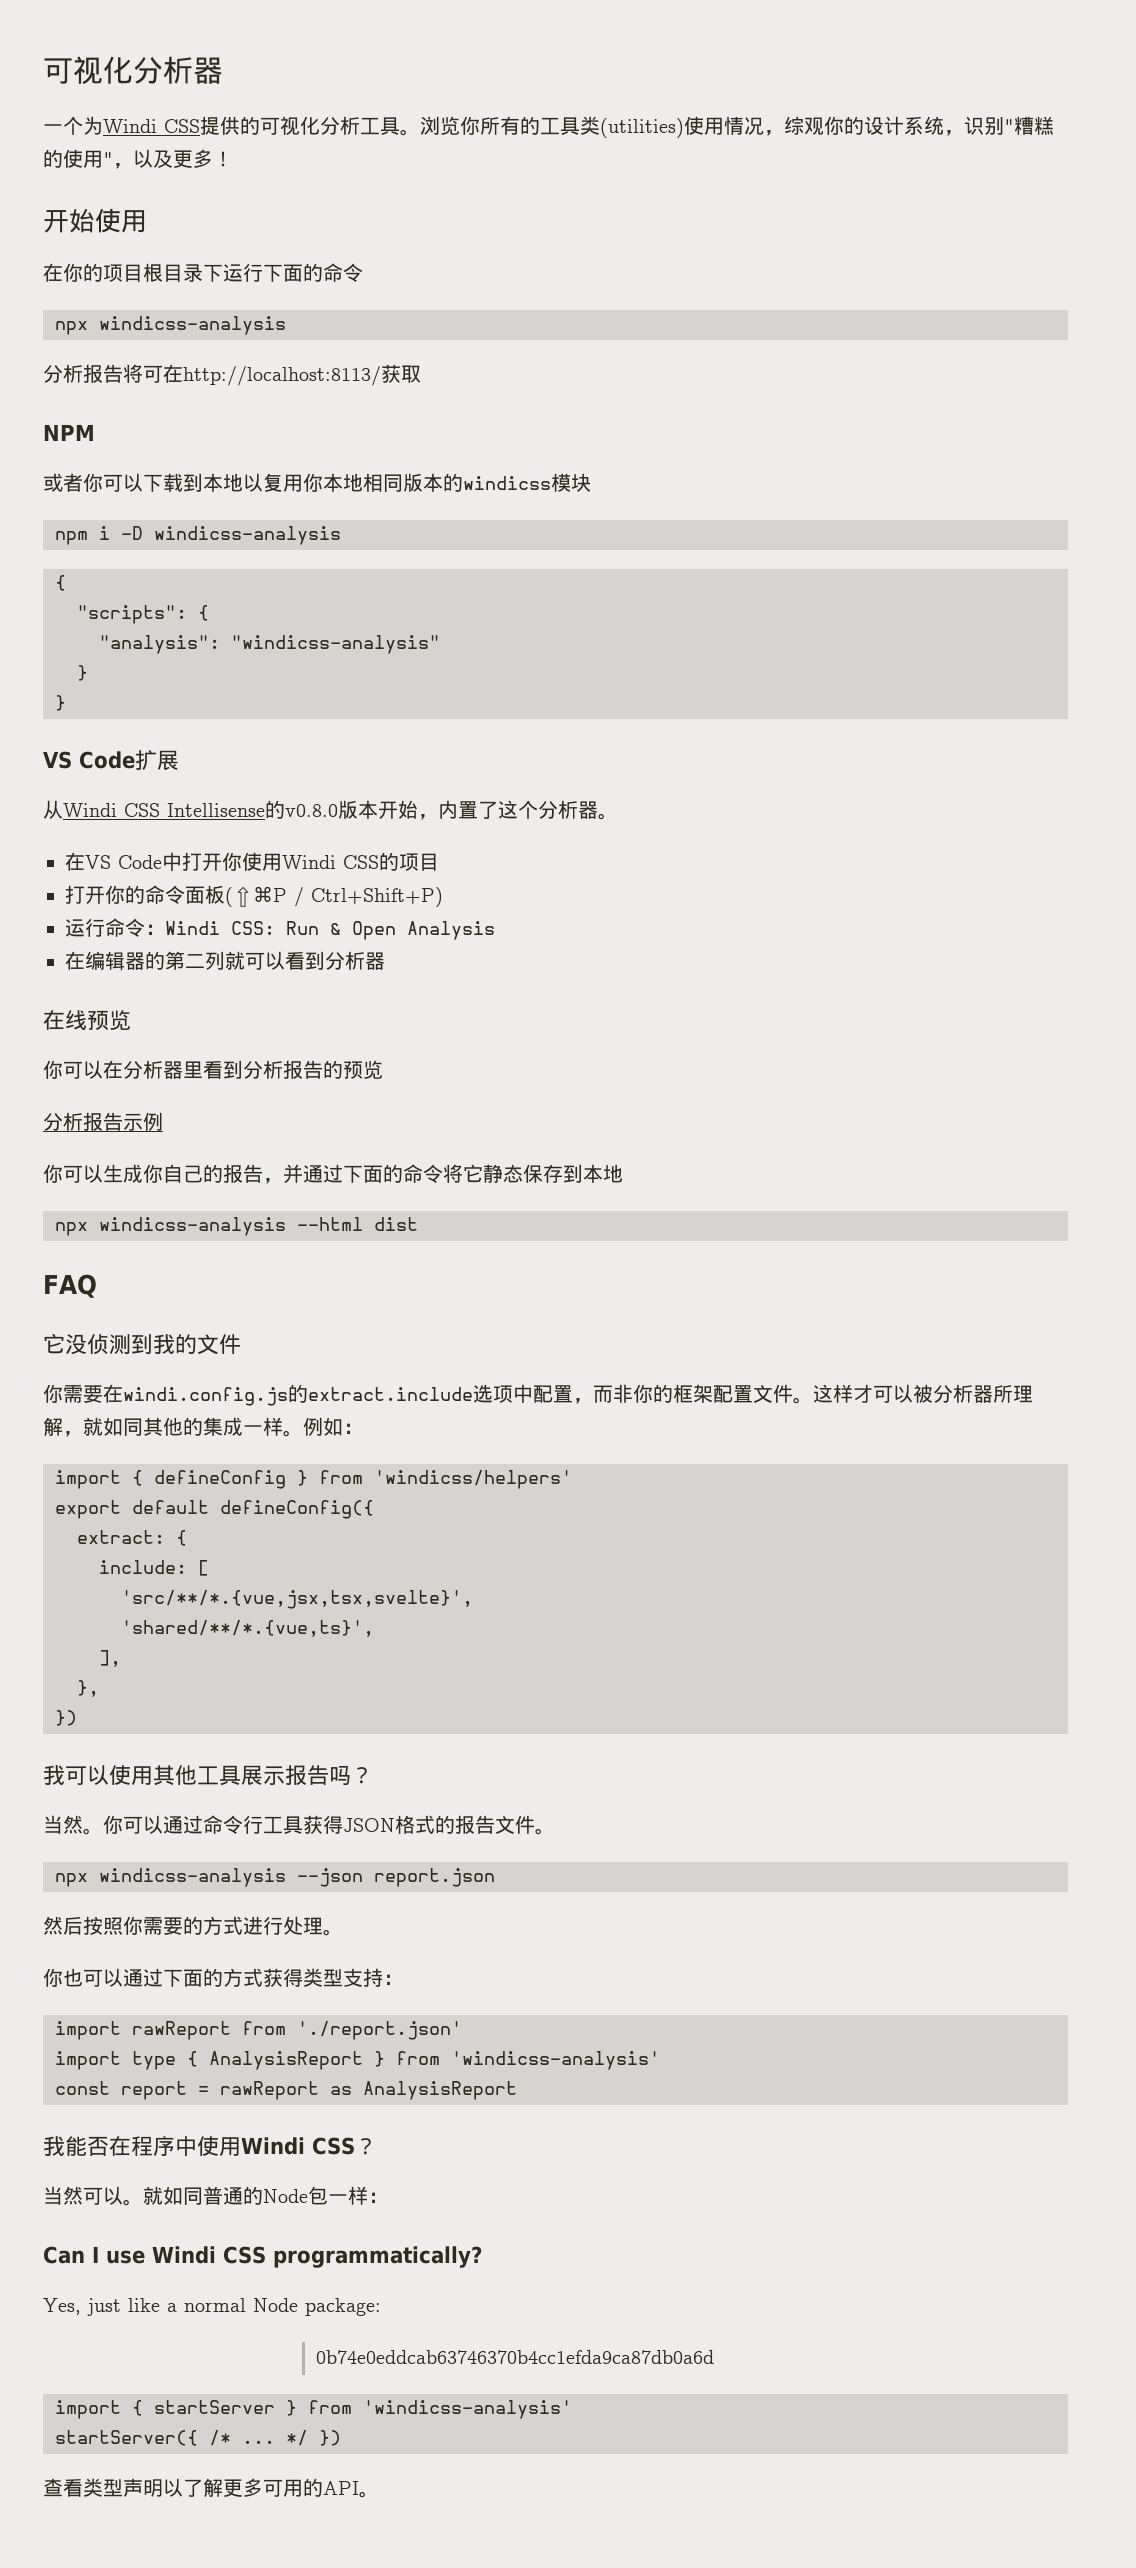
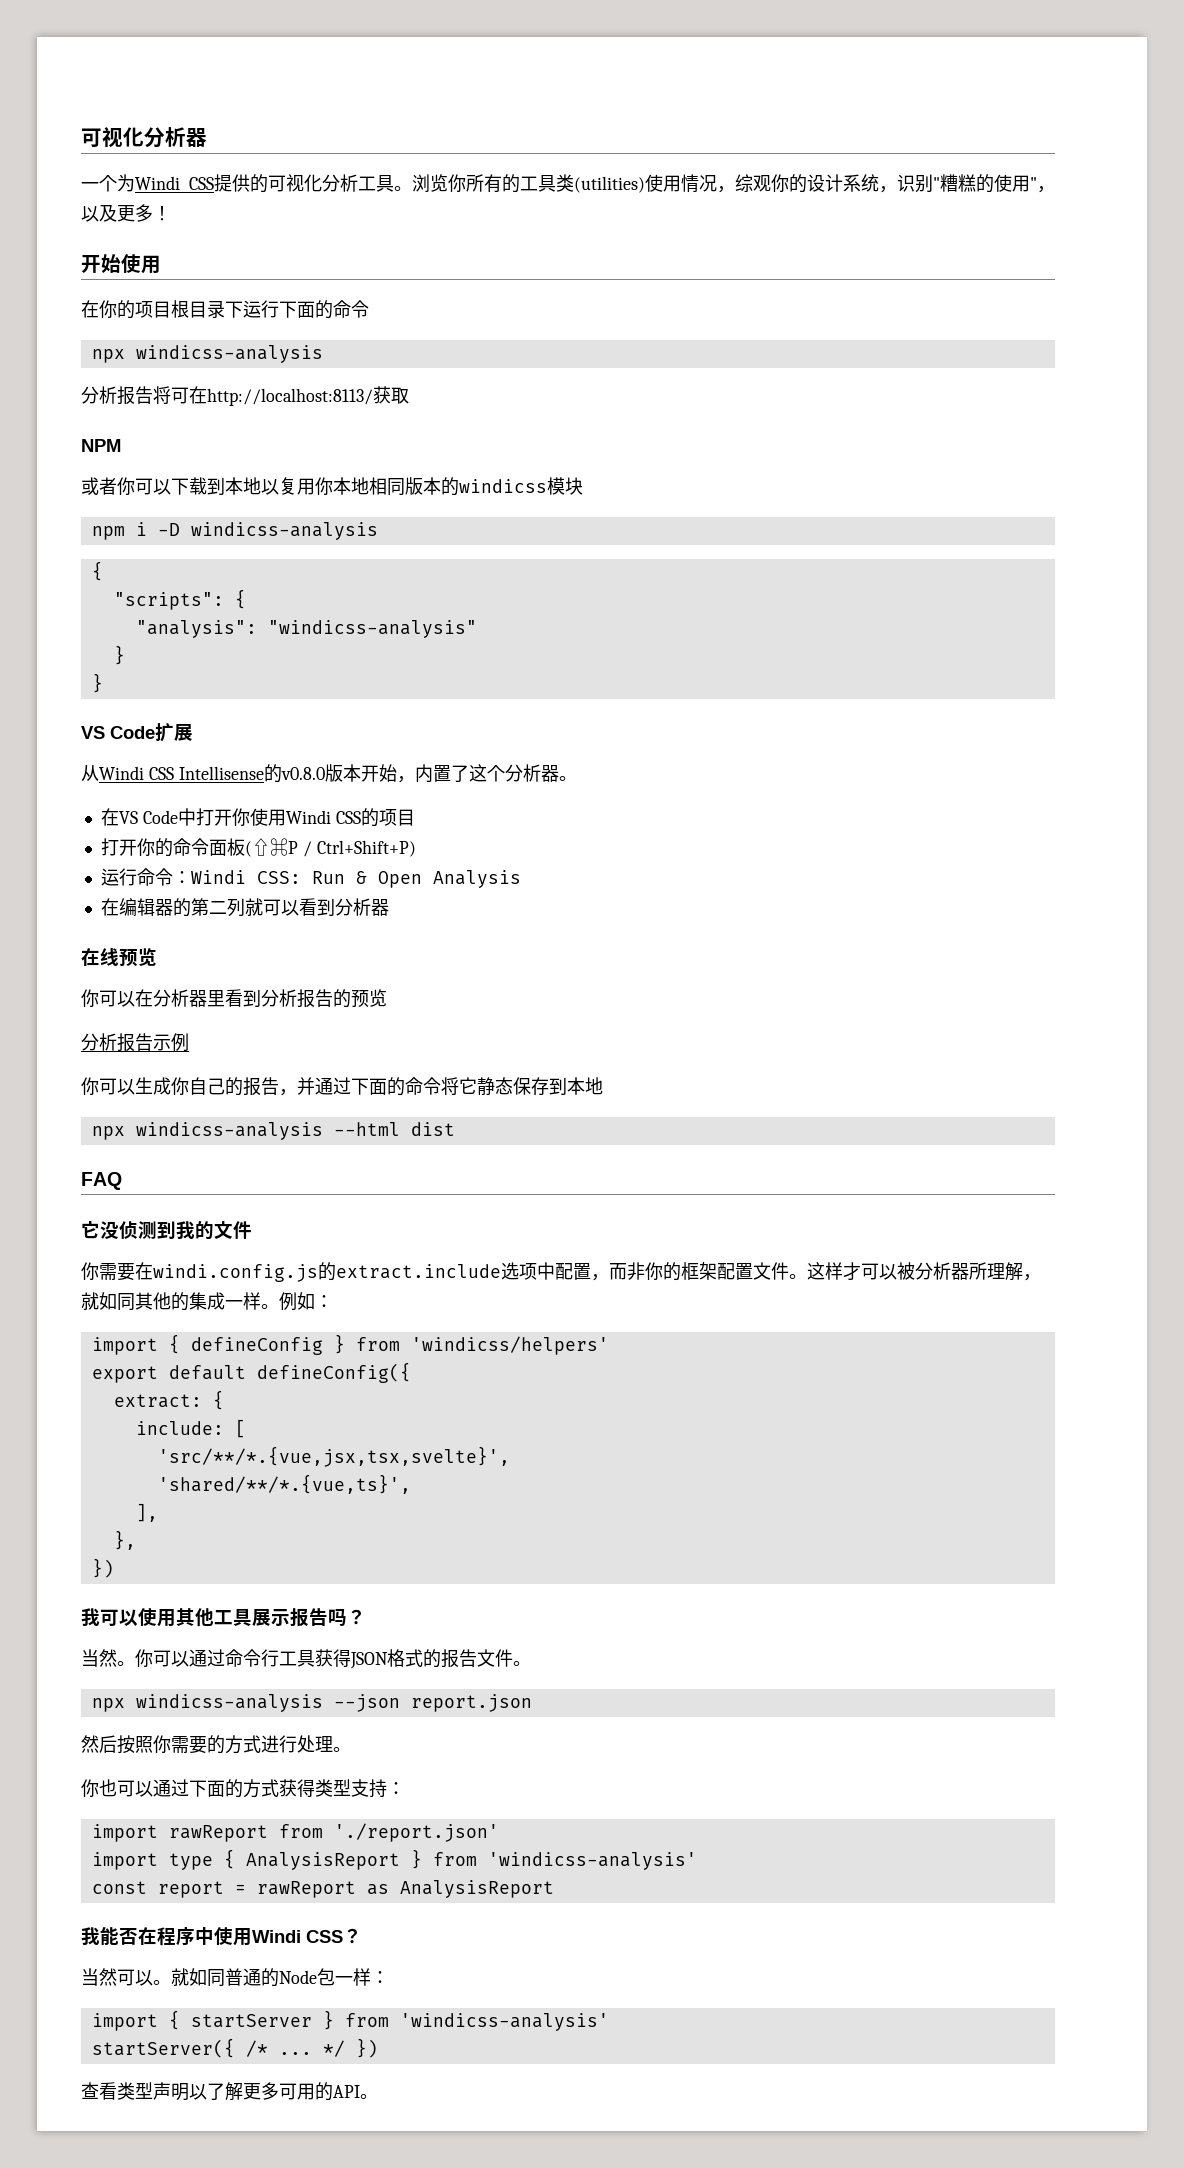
- Can I use Windi CSS programmatically?
- Yes, just like a normal Node package:
- 0b74e0eddcab63746370b4cc1efda9ca87db0a6d

